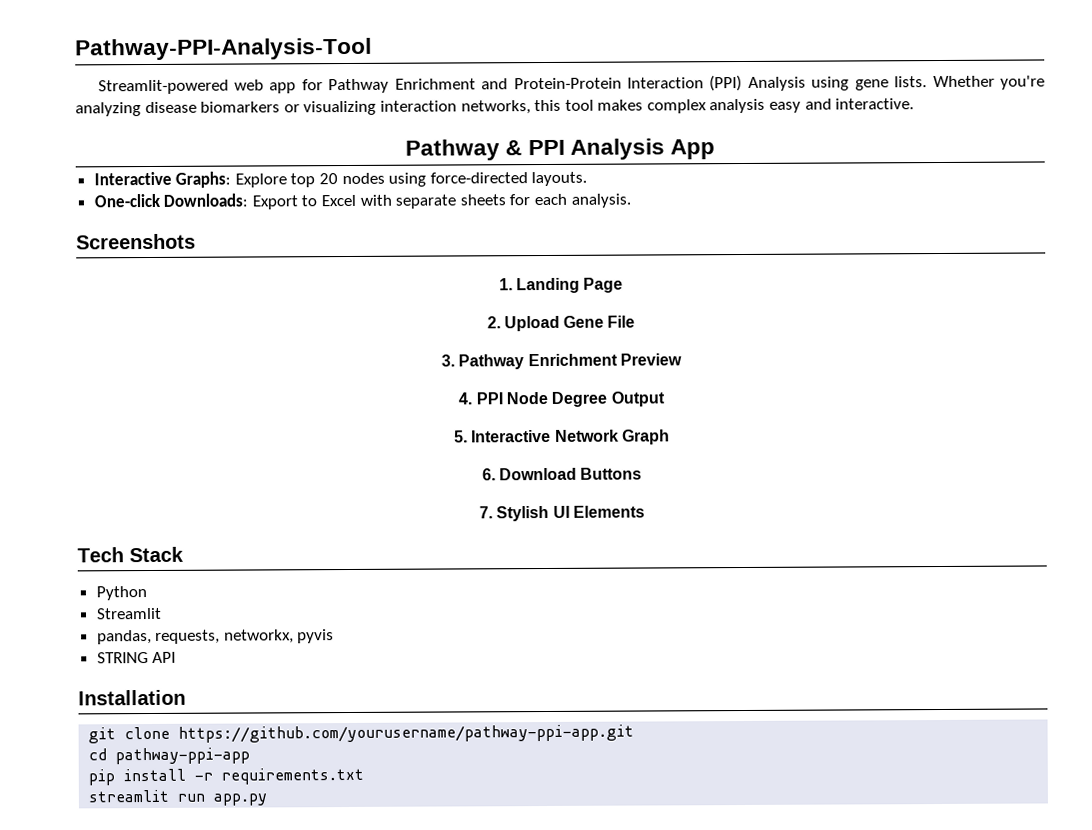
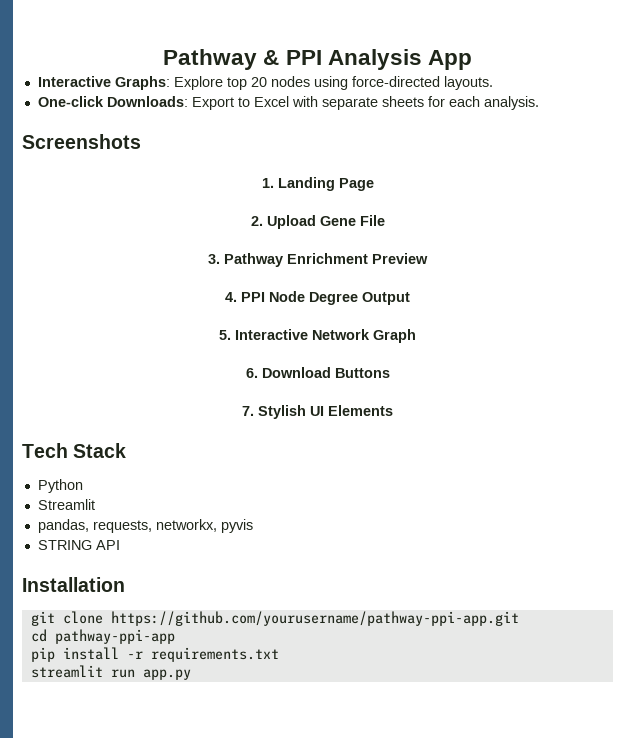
- Pathway-PPI-Analysis-Tool
- Streamlit-powered web app for Pathway Enrichment and Protein-Protein Interaction (PPI) Analysis using gene lists. Whether you're analyzing disease biomarkers or visualizing interaction networks, this tool makes complex analysis easy and interactive.

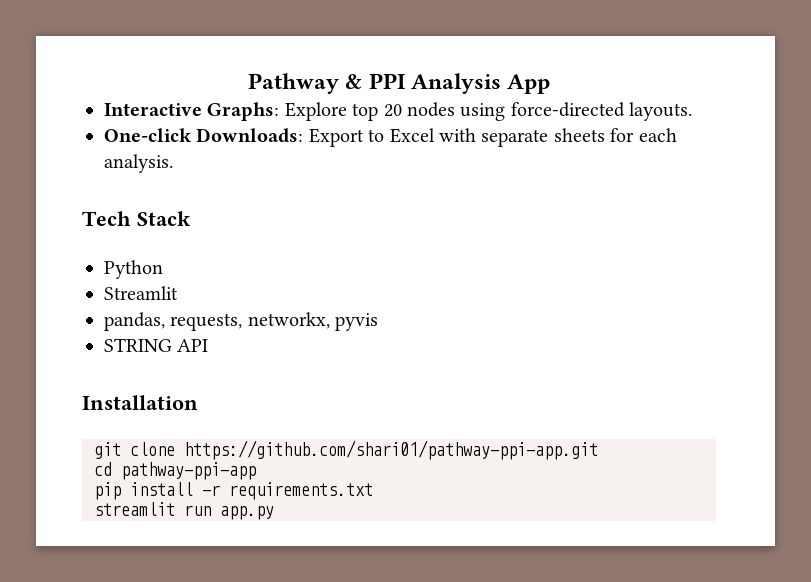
- Screenshots
- 1. Landing Page
- 2. Upload Gene File
- 3. Pathway Enrichment Preview
- 4. PPI Node Degree Output
- 5. Interactive Network Graph
- 6. Download Buttons
- 7. Stylish UI Elements
- git clone https://github.com/yourusername/pathway-ppi-app.git
+ git clone https://github.com/shari01/pathway-ppi-app.git

